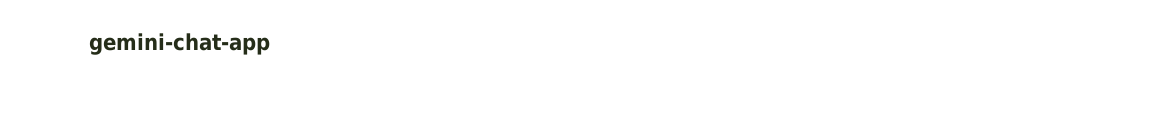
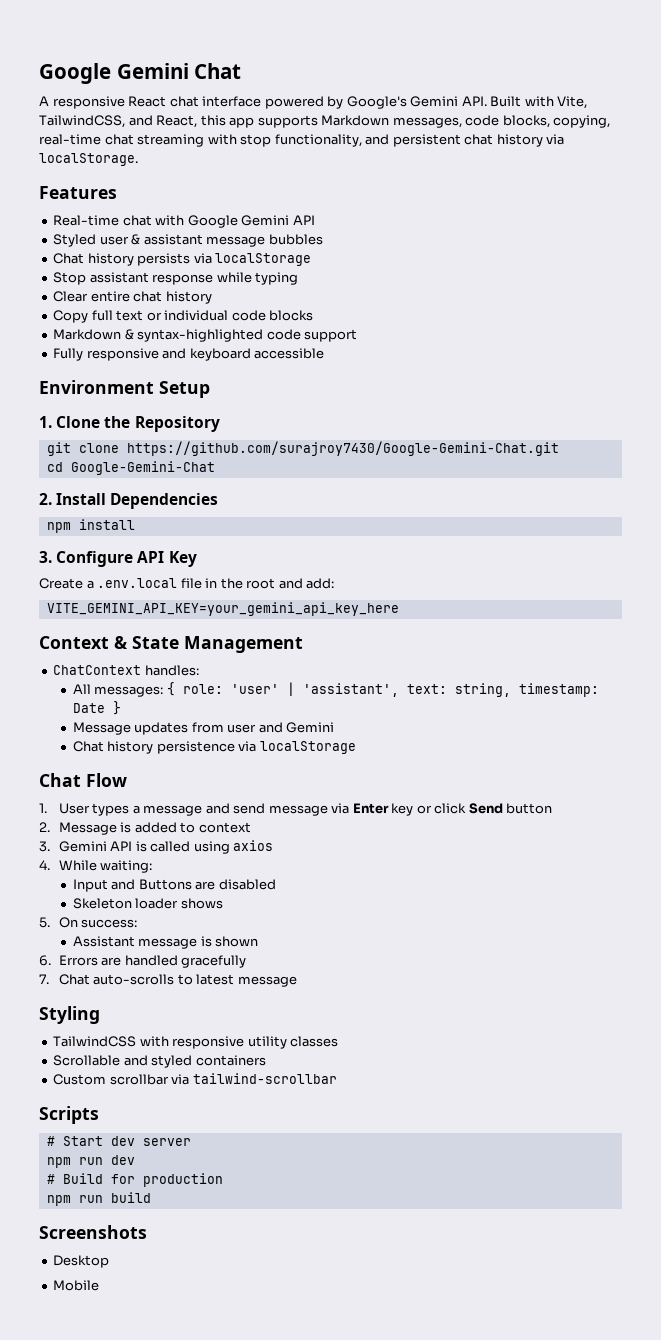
- gemini-chat-app
+ Google Gemini Chat
+ A responsive React chat interface powered by Google's Gemini API. Built with Vite, TailwindCSS, and React, this app supports Markdown messages, code blocks, copying, real-time chat streaming with stop functionality, and persistent chat history via localStorage.
+ Features
+ Real-time chat with Google Gemini API
+ Styled user & assistant message bubbles
+ Chat history persists via localStorage
+ Stop assistant response while typing
+ Clear entire chat history
+ Copy full text or individual code blocks
+ Markdown & syntax-highlighted code support
+ Fully responsive and keyboard accessible
+ Environment Setup
+ 1. Clone the Repository
+ git clone https://github.com/surajroy7430/Google-Gemini-Chat.git
+ cd Google-Gemini-Chat
+ 2. Install Dependencies
+ npm install
+ 3. Configure API Key
+ Create a .env.local file in the root and add:
+ VITE_GEMINI_API_KEY=your_gemini_api_key_here
+ Context & State Management
+ ChatContext handles:
+ All messages: { role: 'user' | 'assistant', text: string, timestamp: Date }
+ Message updates from user and Gemini
+ Chat history persistence via localStorage
+ Chat Flow
+ 1. User types a message and send message via Enter key or click Send button
+ 2. Message is added to context
+ 3. Gemini API is called using axios
+ 4. While waiting:
+ Input and Buttons are disabled
+ Skeleton loader shows
+ 5. On success:
+ Assistant message is shown
+ 6. Errors are handled gracefully
+ 7. Chat auto-scrolls to latest message
+ Styling
+ TailwindCSS with responsive utility classes
+ Scrollable and styled containers
+ Custom scrollbar via tailwind-scrollbar
+ Scripts
+ # Start dev server
+ npm run dev
+ # Build for production
+ npm run build
+ Screenshots
+ Desktop
+ Mobile

